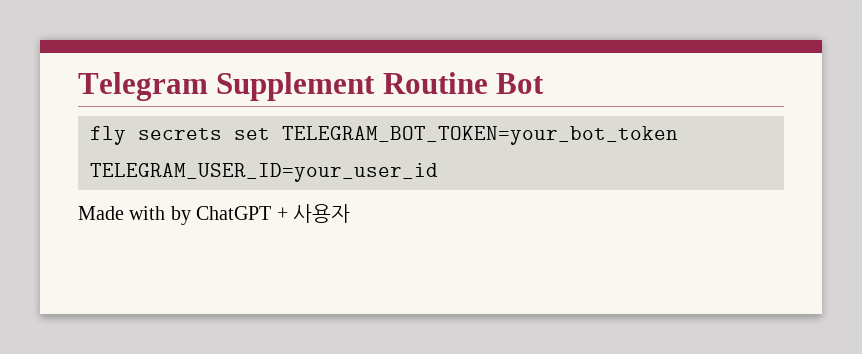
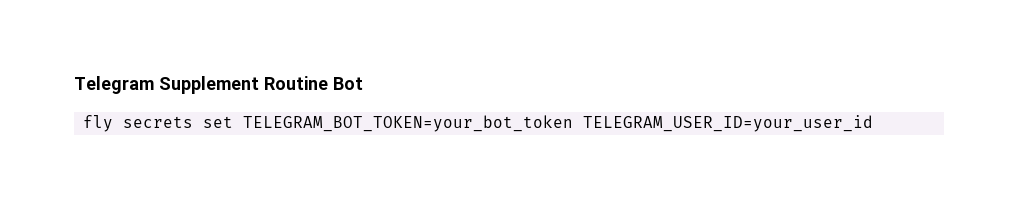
- Made with by ChatGPT + 사용자

